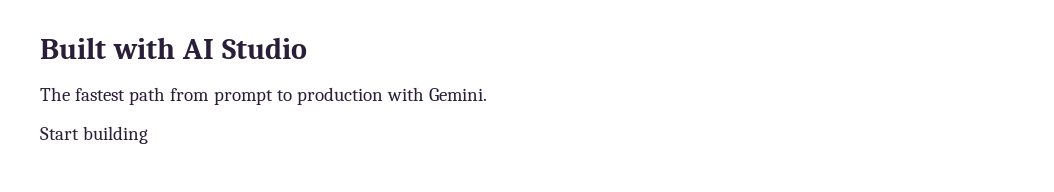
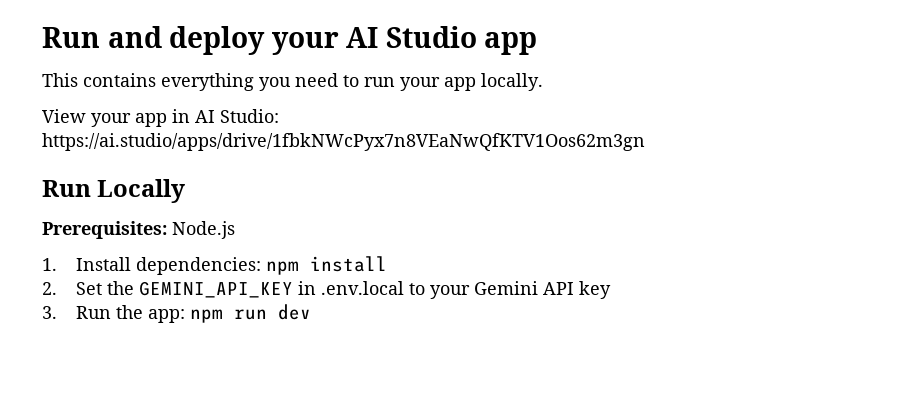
- Built with AI Studio
- The fastest path from prompt to production with Gemini.
- Start building
+ Run and deploy your AI Studio app
+ This contains everything you need to run your app locally.
+ View your app in AI Studio: https://ai.studio/apps/drive/1fbkNWcPyx7n8VEaNwQfKTV1Oos62m3gn
+ Run Locally
+ Prerequisites: Node.js
+ 1. Install dependencies: npm install
+ 2. Set the GEMINI_API_KEY in .env.local to your Gemini API key
+ 3. Run the app: npm run dev

